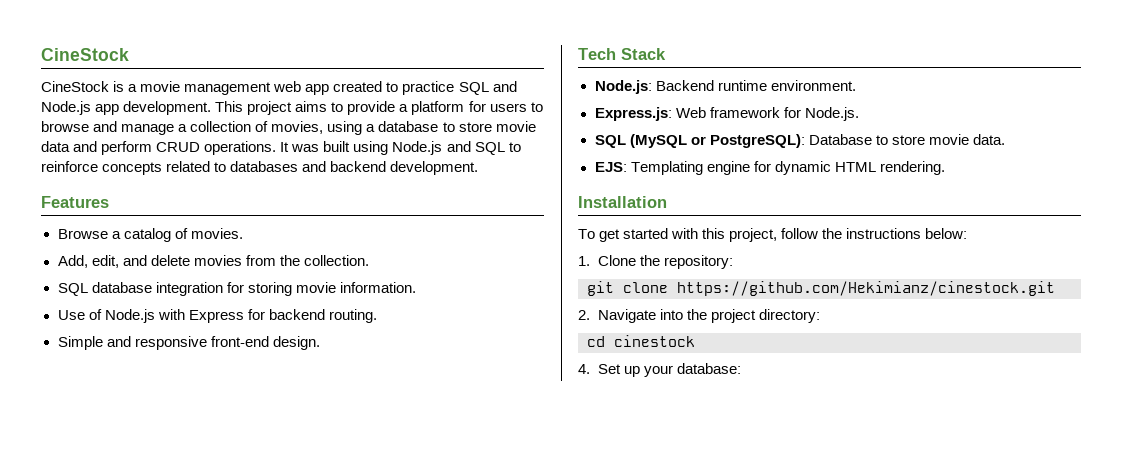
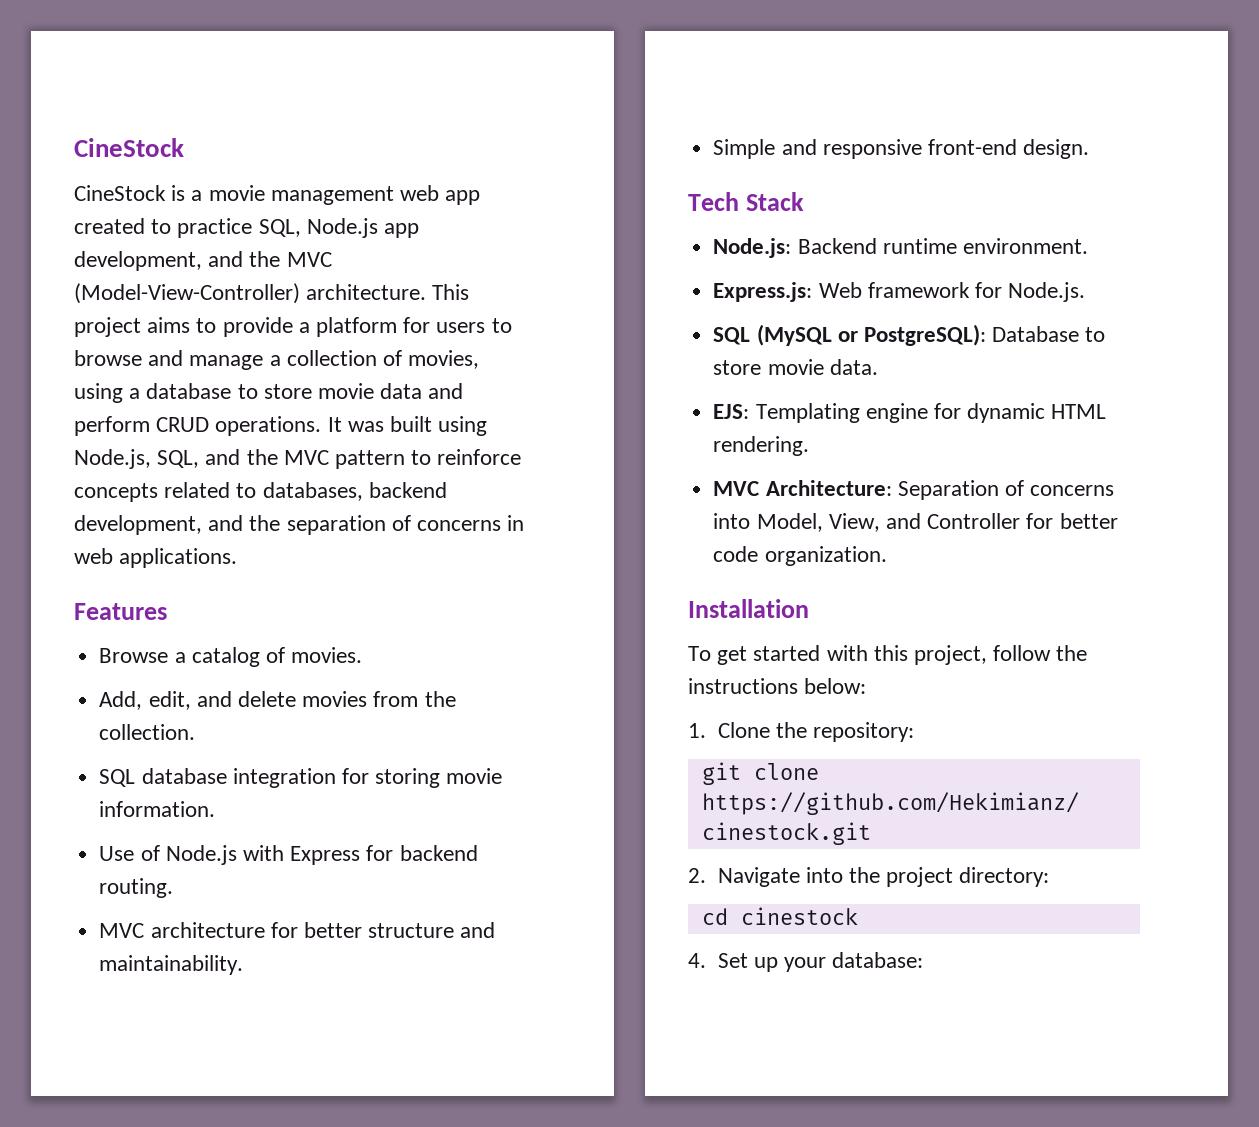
- CineStock is a movie management web app created to practice SQL and Node.js app development.
+ CineStock is a movie management web app created to practice SQL, Node.js app development, and the MVC (Model-View-Controller) architecture.
- It was built using Node.js and SQL to reinforce concepts related to databases and backend development.
+ It was built using Node.js, SQL, and the MVC pattern to reinforce concepts related to databases, backend development, and the separation of concerns in web applications.
+ MVC architecture for better structure and maintainability.
+ MVC Architecture: Separation of concerns into Model, View, and Controller for better code organization.

